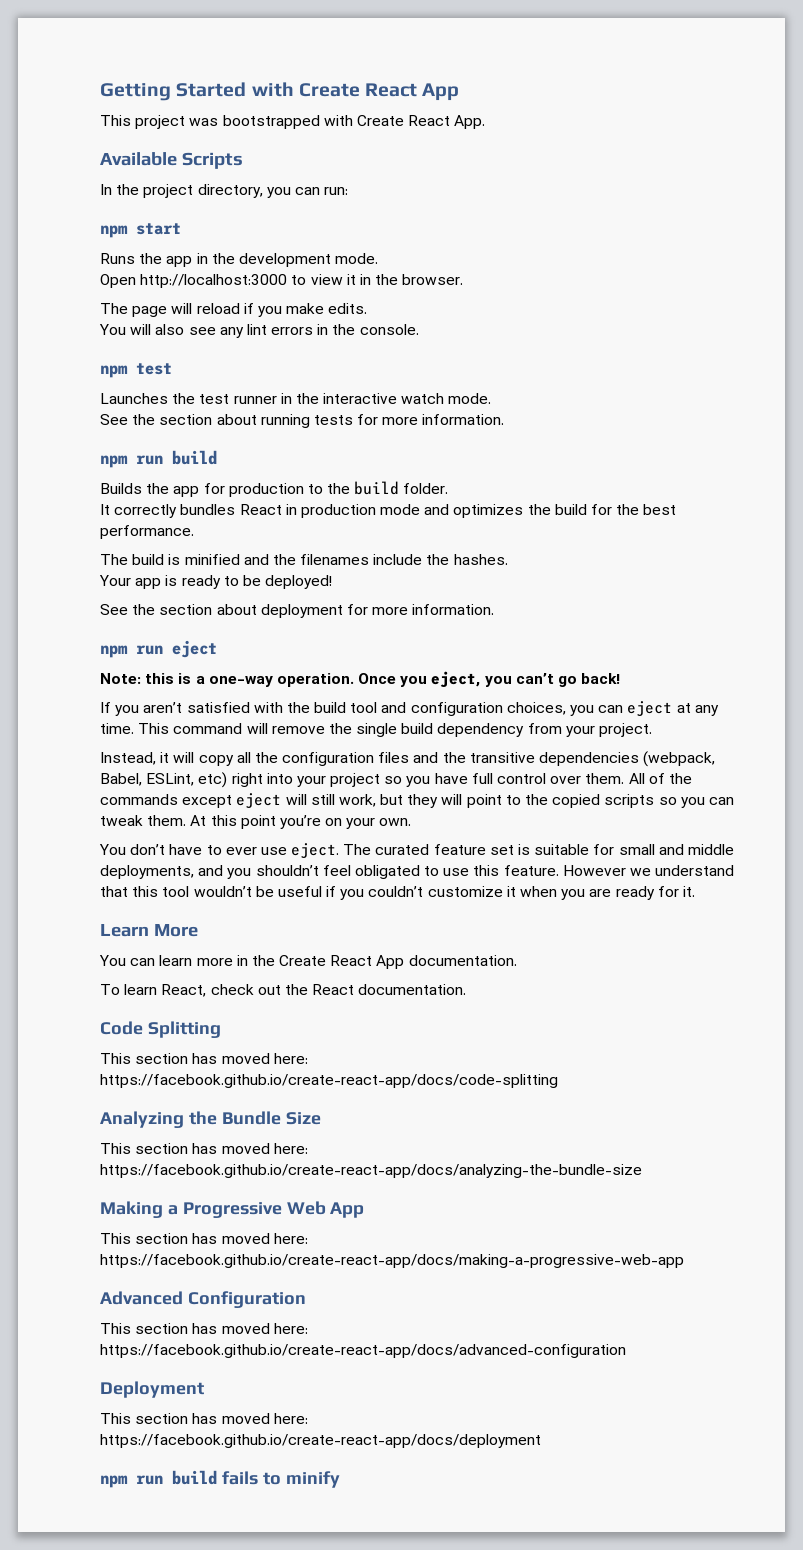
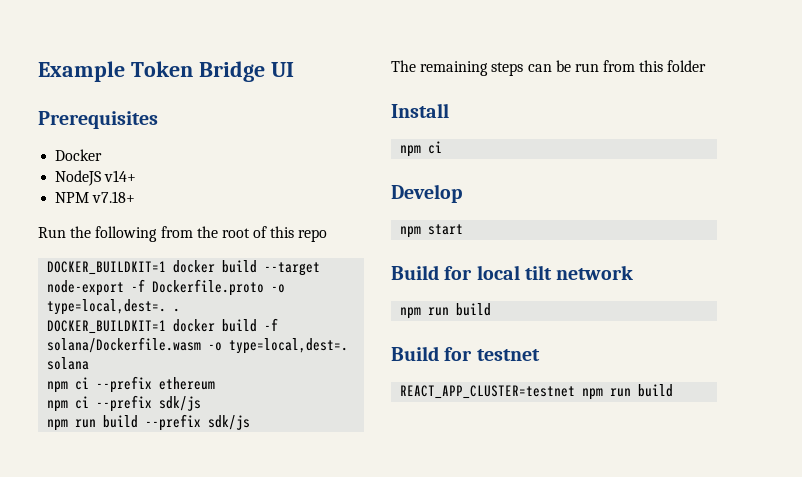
- Getting Started with Create React App
- This project was bootstrapped with Create React App.
- Available Scripts
- In the project directory, you can run:
+ Example Token Bridge UI
+ Prerequisites
+ Docker
+ NodeJS v14+
+ NPM v7.18+
+ Run the following from the root of this repo
+ DOCKER_BUILDKIT=1 docker build --target node-export -f Dockerfile.proto -o type=local,dest=. .
+ DOCKER_BUILDKIT=1 docker build -f solana/Dockerfile.wasm -o type=local,dest=. solana
+ npm ci --prefix ethereum
+ npm ci --prefix sdk/js
+ npm run build --prefix sdk/js
+ The remaining steps can be run from this folder
+ Install
+ npm ci
+ Develop
  npm start
- Runs the app in the development mode.
- Open http://localhost:3000 to view it in the browser.
- The page will reload if you make edits.
- You will also see any lint errors in the console.
- npm test
- Launches the test runner in the interactive watch mode.
- See the section about running tests for more information.
+ Build for local tilt network
  npm run build
- Builds the app for production to the build folder.
- It correctly bundles React in production mode and optimizes the build for the best performance.
- The build is minified and the filenames include the hashes.
- Your app is ready to be deployed!
- See the section about deployment for more information.
- npm run eject
- Note: this is a one-way operation. Once you eject, you can’t go back!
- If you aren’t satisfied with the build tool and configuration choices, you can eject at any time. This command will remove the single build dependency from your project.
- Instead, it will copy all the configuration files and the transitive dependencies (webpack, Babel, ESLint, etc) right into your project so you have full control over them. All of the commands except eject will still work, but they will point to the copied scripts so you can tweak them. At this point you’re on your own.
- You don’t have to ever use eject. The curated feature set is suitable for small and middle deployments, and you shouldn’t feel obligated to use this feature. However we understand that this tool wouldn’t be useful if you couldn’t customize it when you are ready for it.
- Learn More
- You can learn more in the Create React App documentation.
- To learn React, check out the React documentation.
- Code Splitting
- This section has moved here: https://facebook.github.io/create-react-app/docs/code-splitting
- Analyzing the Bundle Size
- This section has moved here: https://facebook.github.io/create-react-app/docs/analyzing-the-bundle-size
- Making a Progressive Web App
- This section has moved here: https://facebook.github.io/create-react-app/docs/making-a-progressive-web-app
- Advanced Configuration
- This section has moved here: https://facebook.github.io/create-react-app/docs/advanced-configuration
- Deployment
- This section has moved here: https://facebook.github.io/create-react-app/docs/deployment
- npm run build fails to minify
+ Build for testnet
+ REACT_APP_CLUSTER=testnet npm run build

